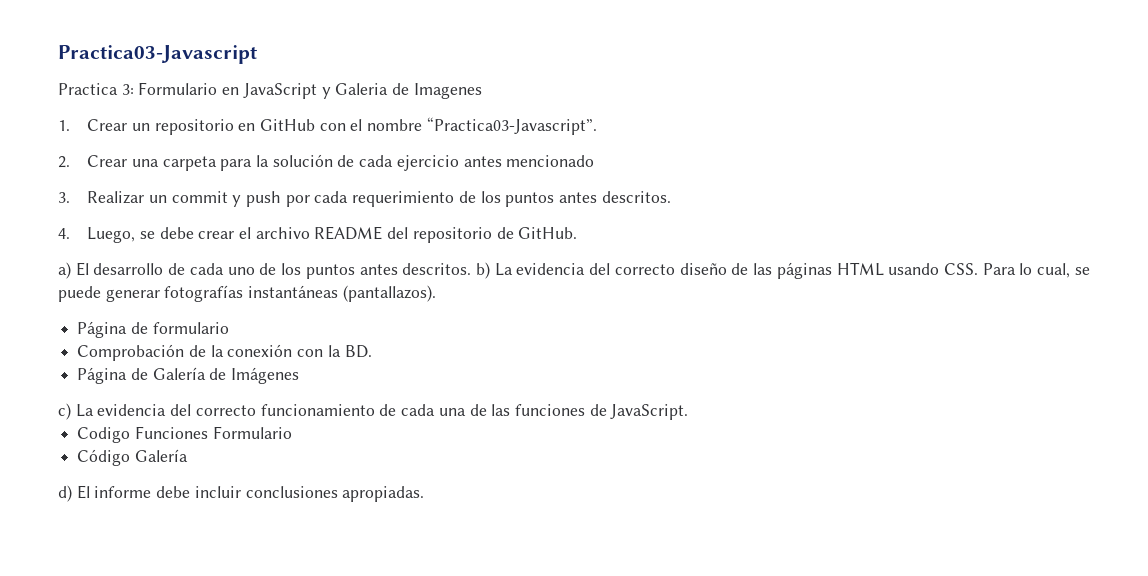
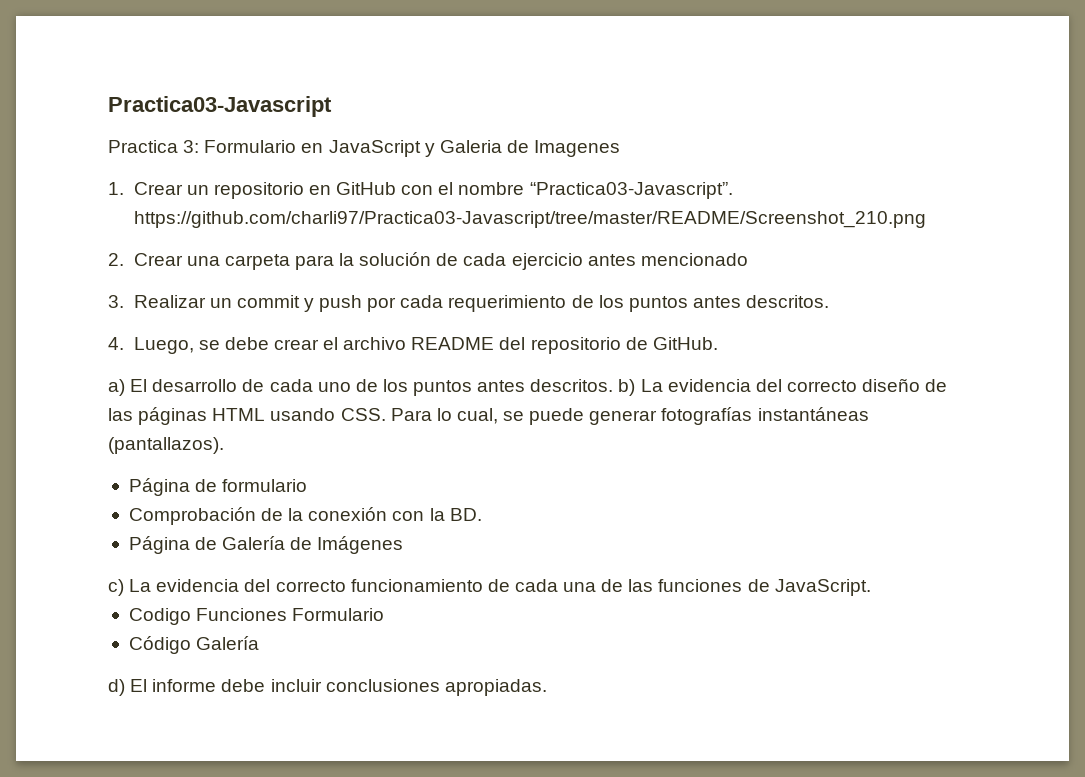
- 1. Crear un repositorio en GitHub con el nombre “Practica03-Javascript”.
+ 1. Crear un repositorio en GitHub con el nombre “Practica03-Javascript”. https://github.com/charli97/Practica03-Javascript/tree/master/README/Screenshot_210.png

